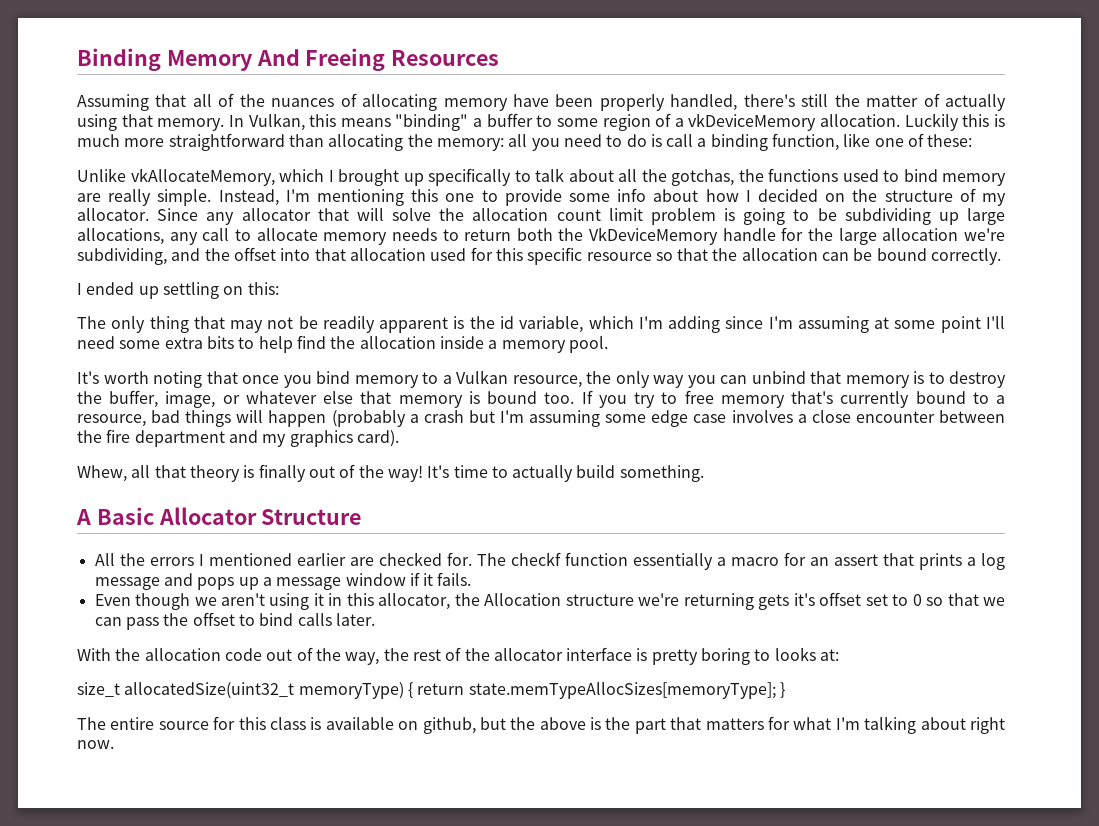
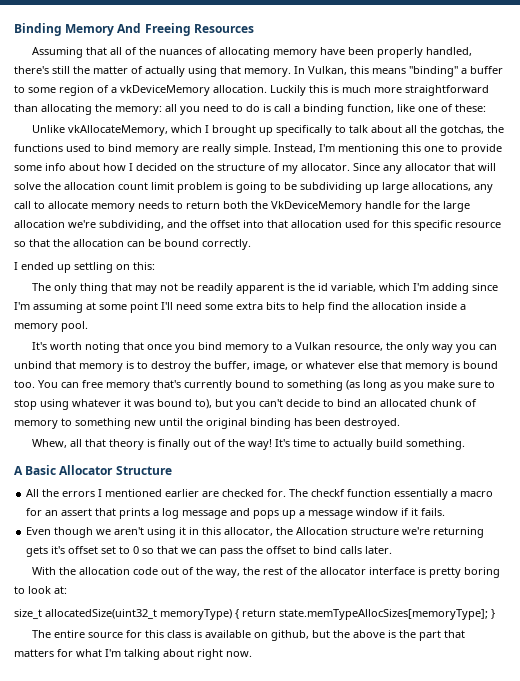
- If you try to free memory that's currently bound to a resource, bad things will happen (probably a crash but I'm assuming some edge case involves a close encounter between the fire department and my graphics card).
+ You can free memory that's currently bound to something (as long as you make sure to stop using whatever it was bound to), but you can't decide to bind an allocated chunk of memory to something new until the original binding has been destroyed.
- With the allocation code out of the way, the rest of the allocator interface is pretty boring to looks at:
+ With the allocation code out of the way, the rest of the allocator interface is pretty boring to look at:

